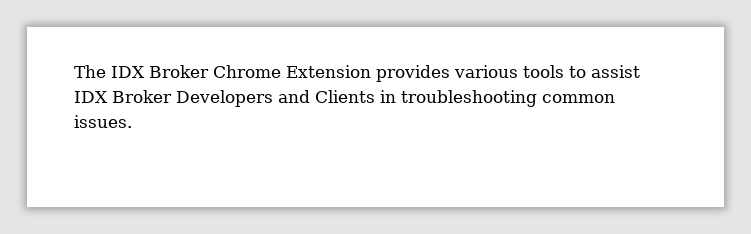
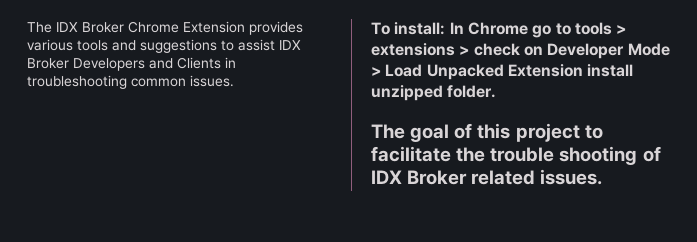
- The IDX Broker Chrome Extension provides various tools to assist IDX Broker Developers and Clients in troubleshooting common issues.
+ The IDX Broker Chrome Extension provides various tools and suggestions to assist IDX Broker Developers and Clients in troubleshooting common issues.
+ To install: In Chrome go to tools > extensions > check on Developer Mode > Load Unpacked Extension install unzipped folder.
+ The goal of this project to facilitate the trouble shooting of IDX Broker related issues.

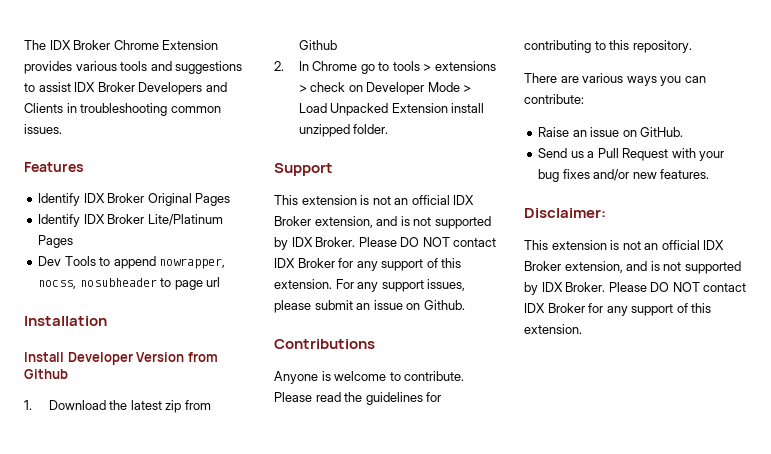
- To install: In Chrome go to tools > extensions > check on Developer Mode > Load Unpacked Extension install unzipped folder.
+ Features
+ Identify IDX Broker Original Pages
+ Identify IDX Broker Lite/Platinum Pages
+ Dev Tools to append nowrapper, nocss, nosubheader to page url
+ Installation
+ Install Developer Version from Github
+ 1. Download the latest zip from Github
+ 2. In Chrome go to tools > extensions > check on Developer Mode > Load Unpacked Extension install unzipped folder.
- The goal of this project to facilitate the trouble shooting of IDX Broker related issues.
+ Support
+ This extension is not an official IDX Broker extension, and is not supported by IDX Broker. Please DO NOT contact IDX Broker for any support of this extension. For any support issues, please submit an issue on Github.
+ Contributions
+ Anyone is welcome to contribute. Please read the guidelines for contributing to this repository.
+ There are various ways you can contribute:
+ Raise an issue on GitHub.
+ Send us a Pull Request with your bug fixes and/or new features.
+ Disclaimer:
+ This extension is not an official IDX Broker extension, and is not supported by IDX Broker. Please DO NOT contact IDX Broker for any support of this extension.

